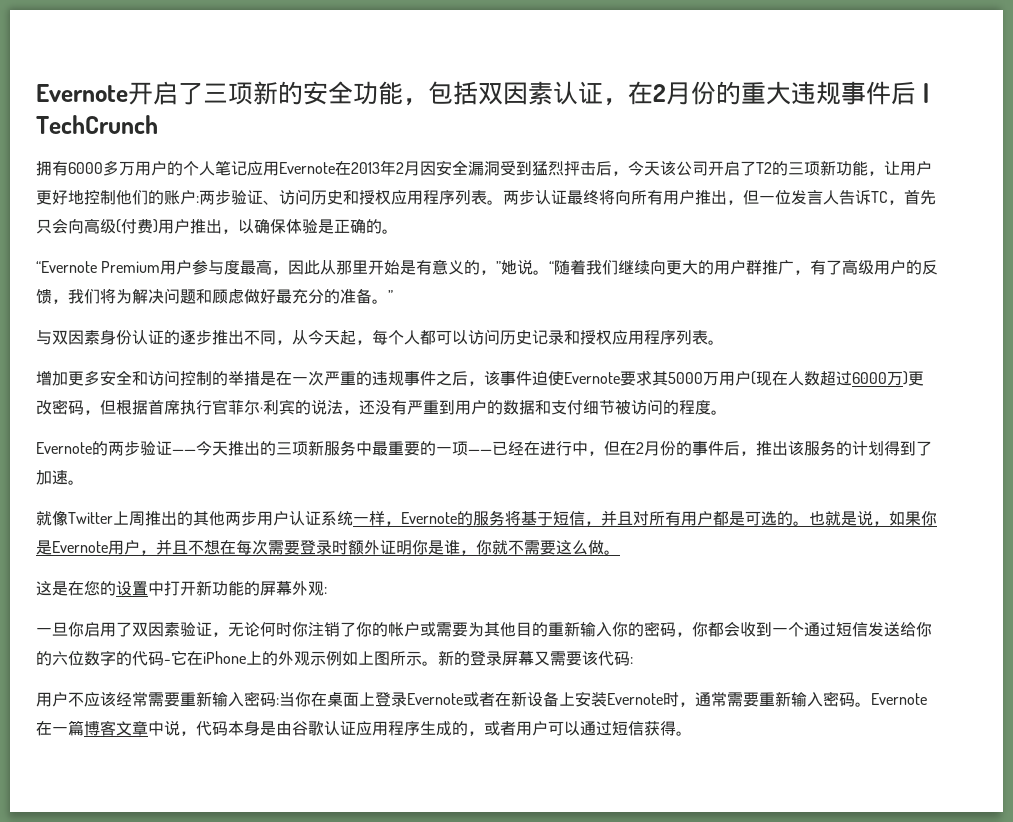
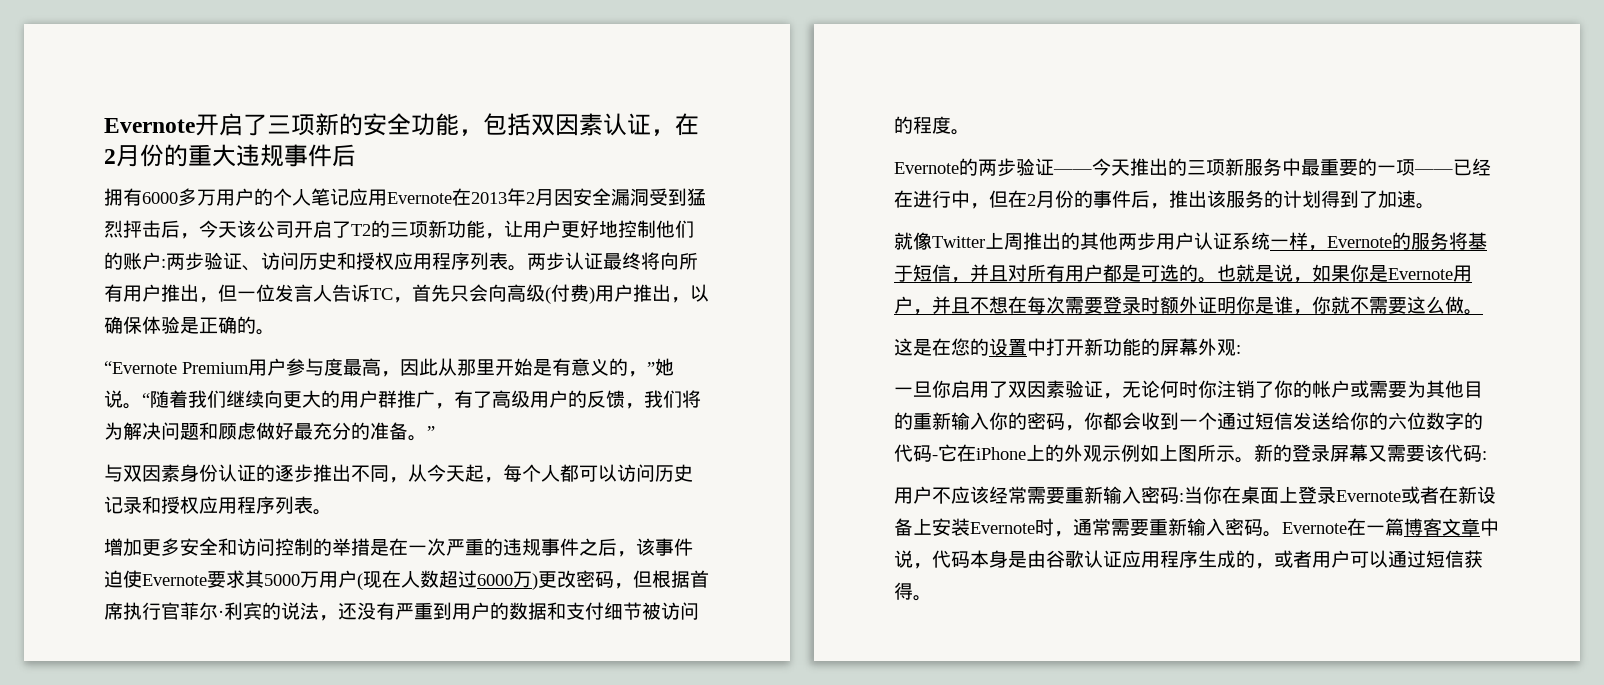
- Evernote开启了三项新的安全功能，包括双因素认证，在2月份的重大违规事件后 | TechCrunch
+ Evernote开启了三项新的安全功能，包括双因素认证，在2月份的重大违规事件后

